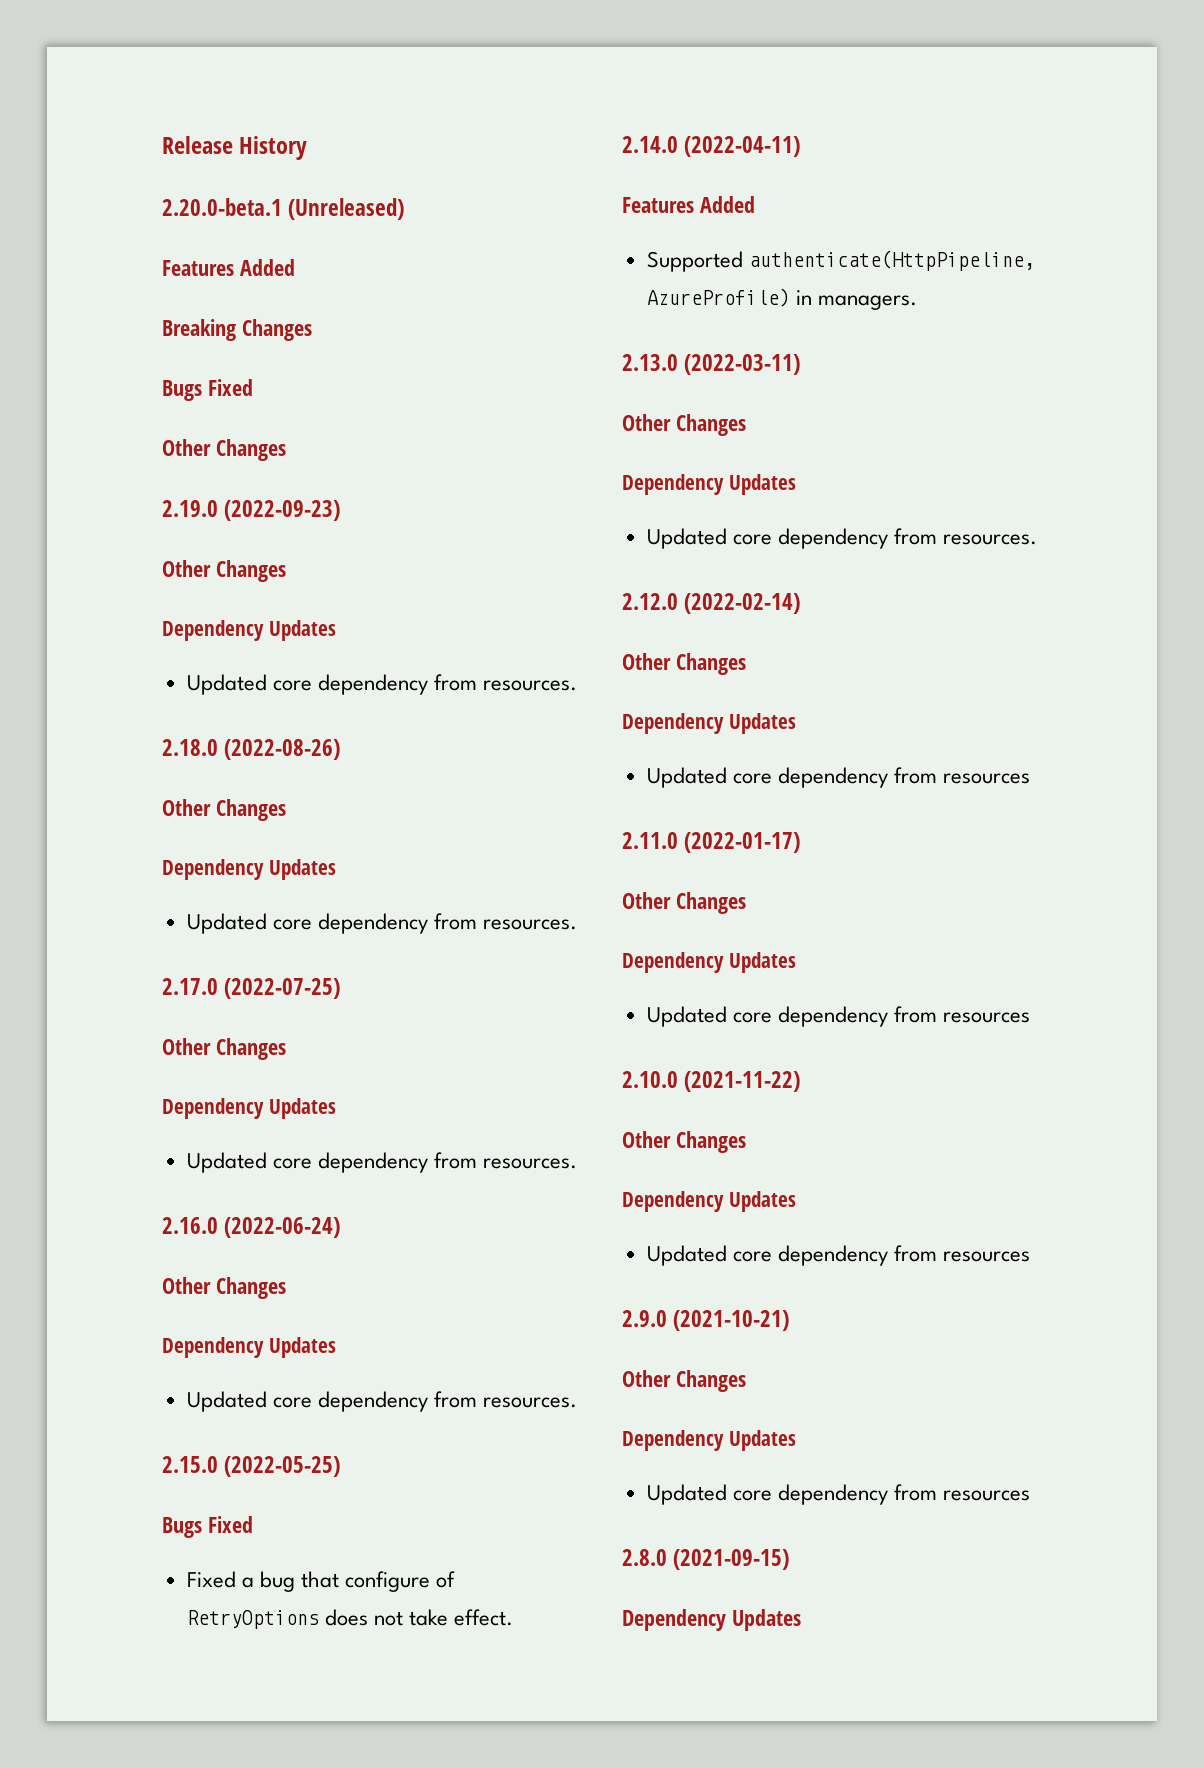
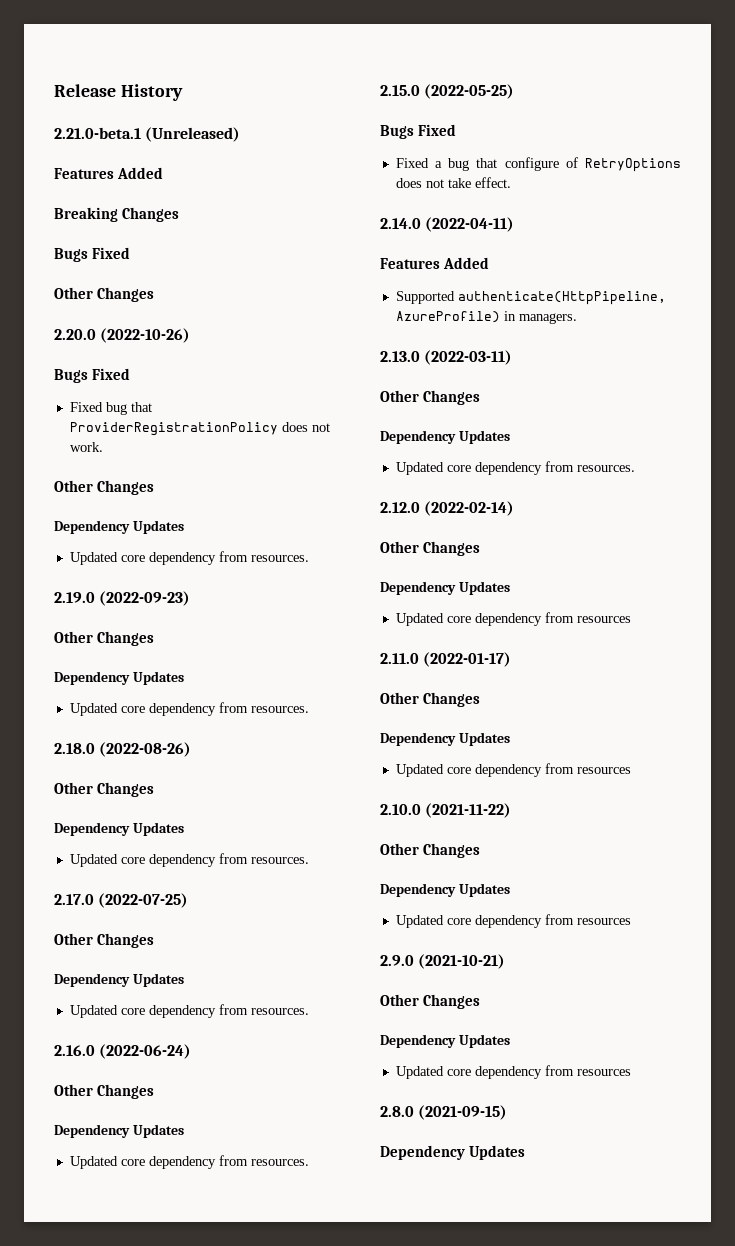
- 2.20.0-beta.1 (Unreleased)
+ 2.21.0-beta.1 (Unreleased)
+ 2.20.0 (2022-10-26)
+ Bugs Fixed
+ Fixed bug that ProviderRegistrationPolicy does not work.
+ Other Changes
+ Dependency Updates
+ Updated core dependency from resources.

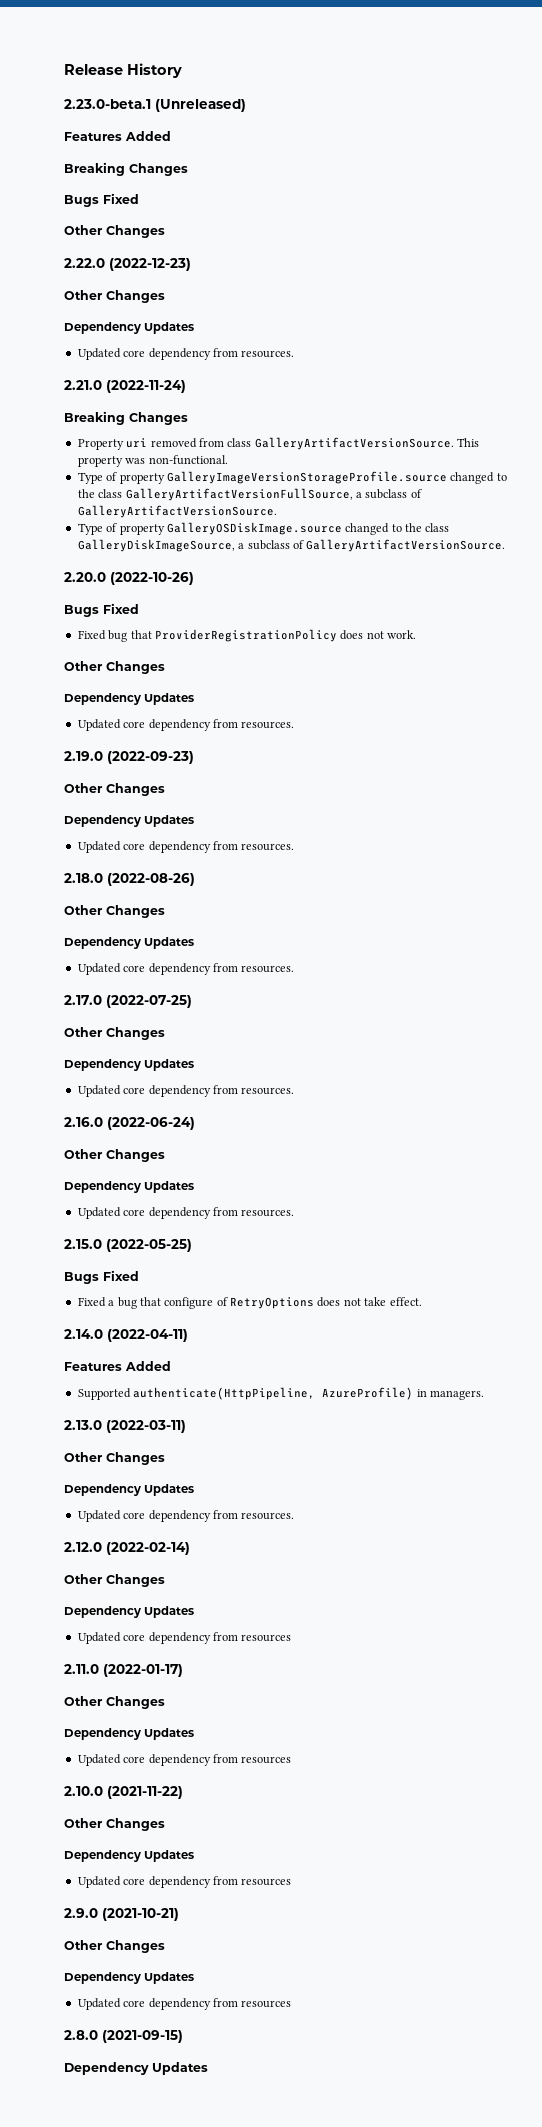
- 2.21.0-beta.1 (Unreleased)
+ 2.23.0-beta.1 (Unreleased)
+ 2.22.0 (2022-12-23)
+ Other Changes
+ Dependency Updates
+ Updated core dependency from resources.
+ 2.21.0 (2022-11-24)
+ Breaking Changes
+ Property uri removed from class GalleryArtifactVersionSource. This property was non-functional.
+ Type of property GalleryImageVersionStorageProfile.source changed to the class GalleryArtifactVersionFullSource, a subclass of GalleryArtifactVersionSource.
+ Type of property GalleryOSDiskImage.source changed to the class GalleryDiskImageSource, a subclass of GalleryArtifactVersionSource.

